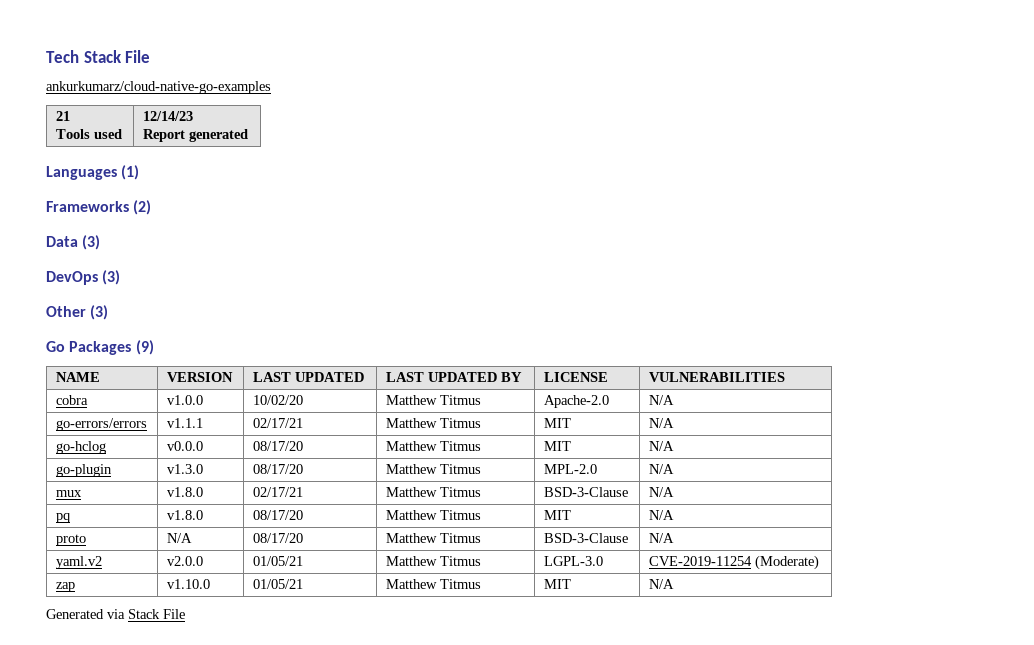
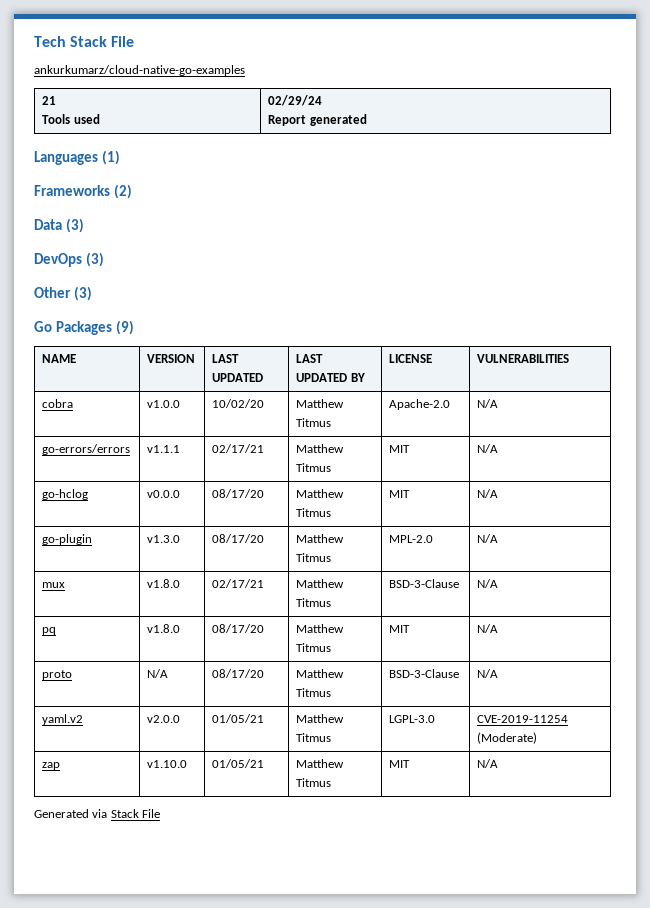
  21
- Tools used | 12/14/23
+ Tools used | 02/29/24

